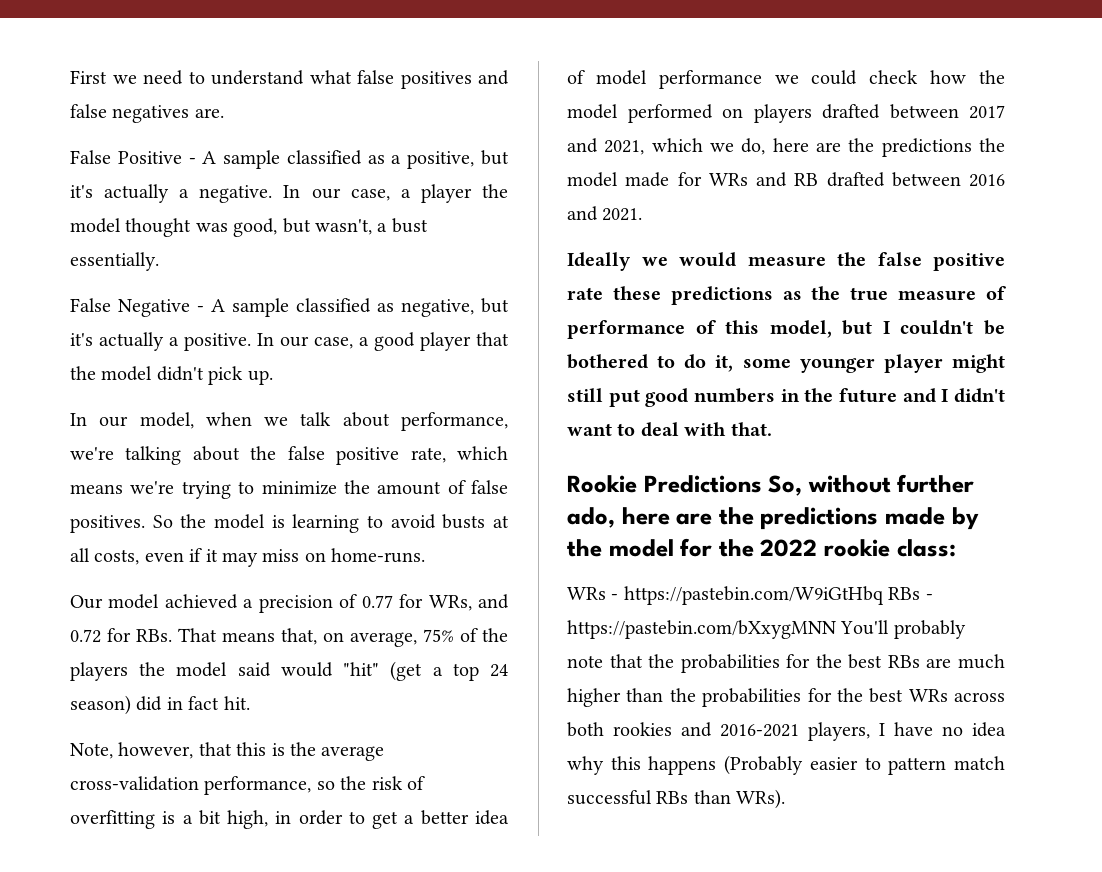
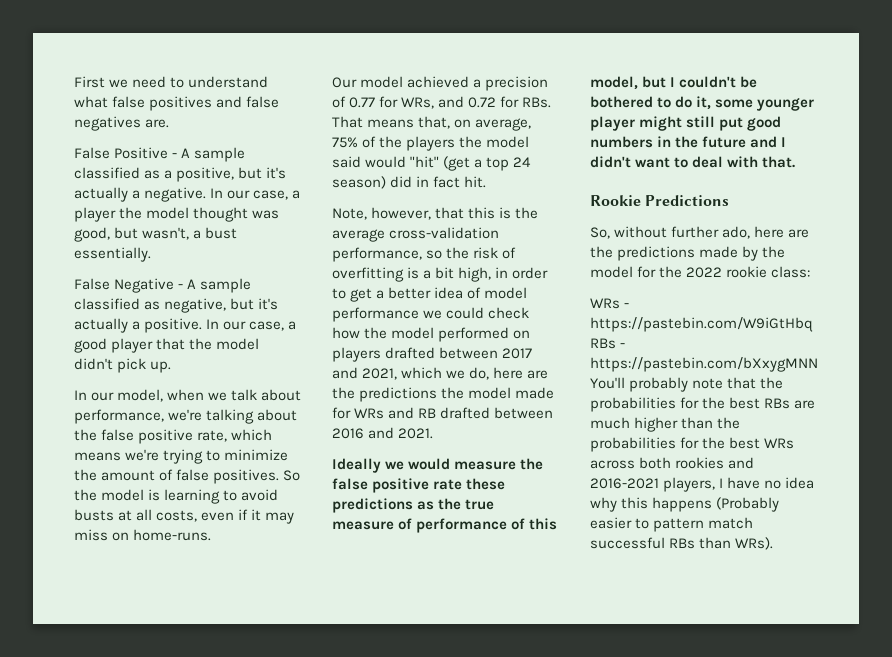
- Rookie Predictions So, without further ado, here are the predictions made by the model for the 2022 rookie class:
+ Rookie Predictions
+ So, without further ado, here are the predictions made by the model for the 2022 rookie class:

